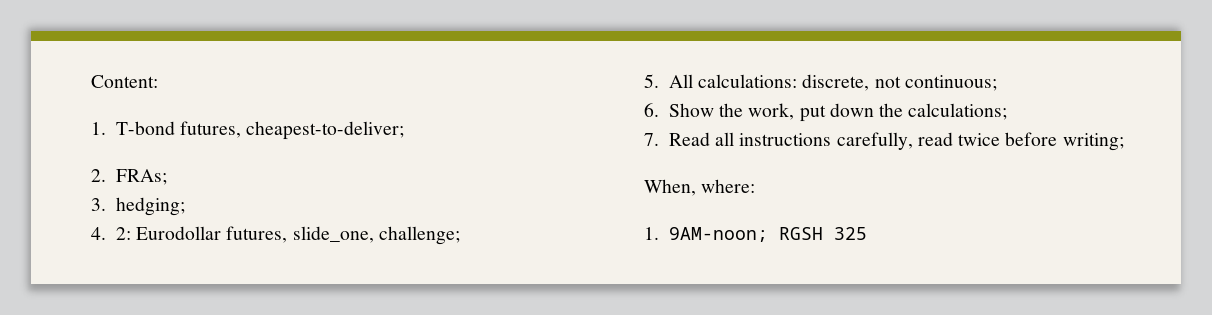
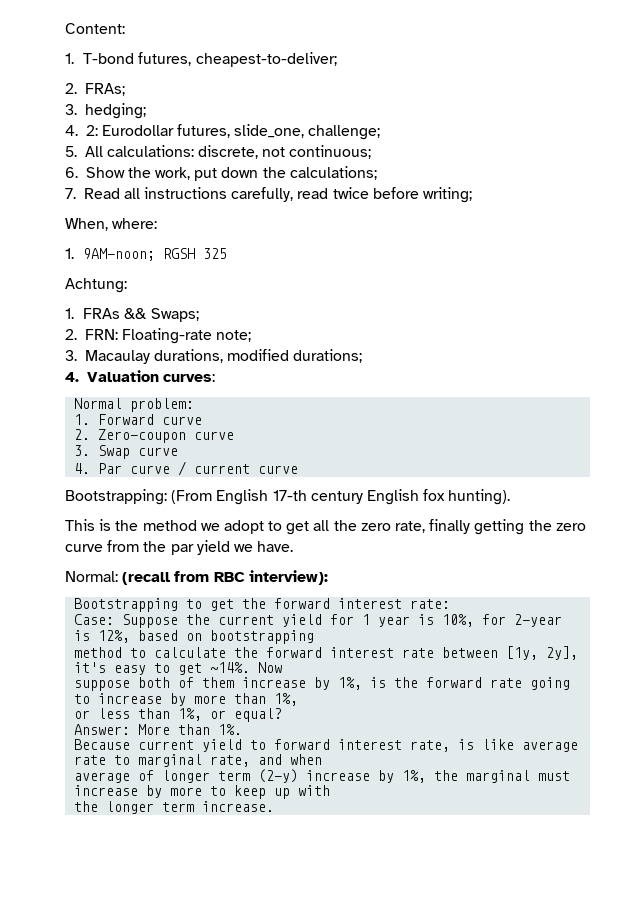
+ Achtung:
+ 1. FRAs && Swaps;
+ 2. FRN: Floating-rate note;
+ 3. Macaulay durations, modified durations;
+ 4. Valuation curves:
+ Normal problem:
+ 1. Forward curve
+ 2. Zero-coupon curve
+ 3. Swap curve
+ 4. Par curve / current curve
+ Bootstrapping: (From English 17-th century English fox hunting).
+ This is the method we adopt to get all the zero rate, finally getting the zero curve from the par yield we have.
+ Normal: (recall from RBC interview):
+ Bootstrapping to get the forward interest rate:
+ Case: Suppose the current yield for 1 year is 10%, for 2-year is 12%, based on bootstrapping
+ method to calculate the forward interest rate between [1y, 2y], it's easy to get ~14%. Now
+ suppose both of them increase by 1%, is the forward rate going to increase by more than 1%,
+ or less than 1%, or equal?
+ Answer: More than 1%.
+ Because current yield to forward interest rate, is like average rate to marginal rate, and when
+ average of longer term (2-y) increase by 1%, the marginal must increase by more to keep up with
+ the longer term increase.

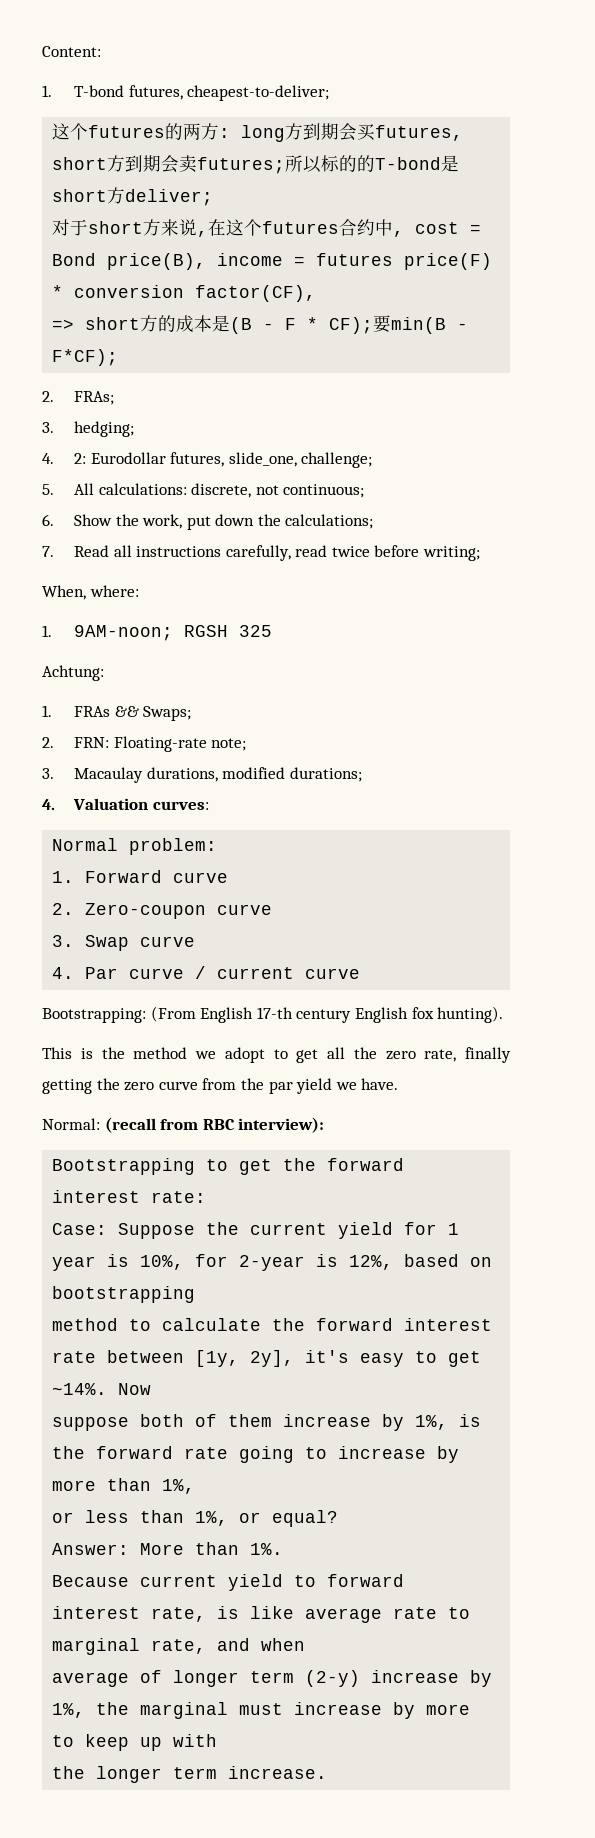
+ 这个futures的两方: long方到期会买futures, short方到期会卖futures;所以标的的T-bond是short方deliver;
+ 对于short方来说,在这个futures合约中, cost = Bond price(B), income = futures price(F) * conversion factor(CF),
+ => short方的成本是(B - F * CF);要min(B - F*CF);

